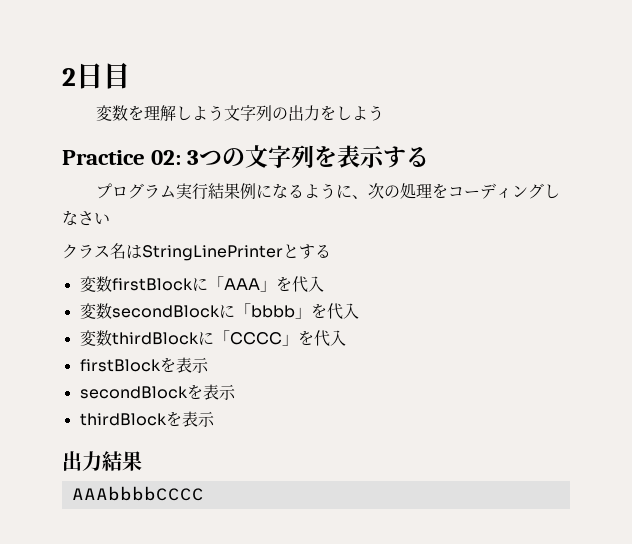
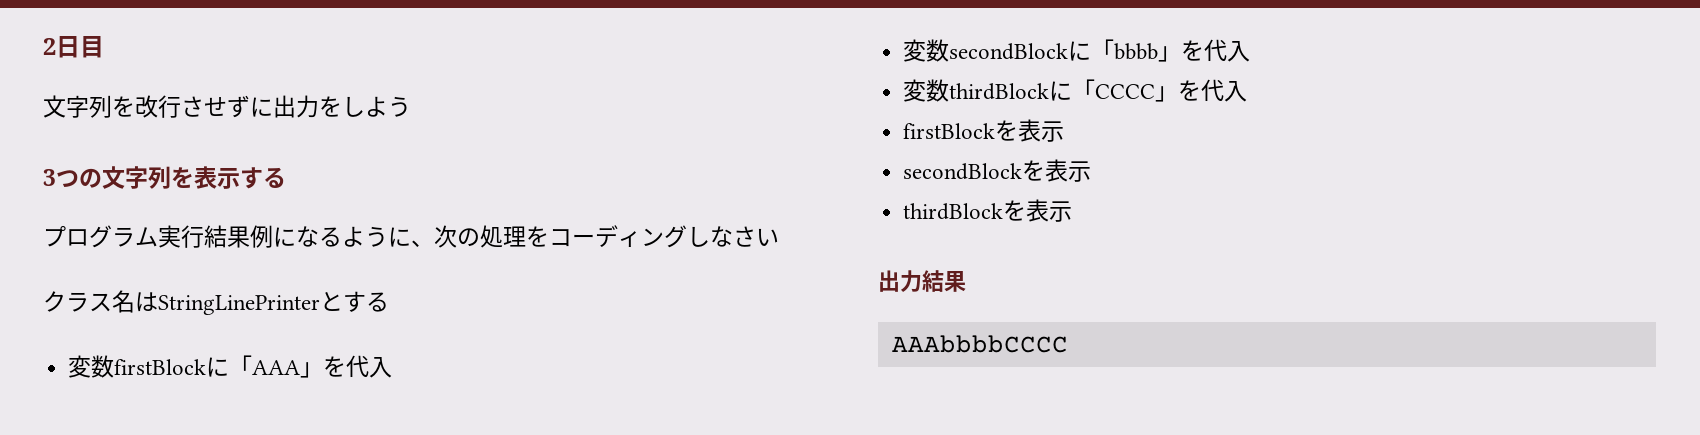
- 変数を理解しよう文字列の出力をしよう
+ 文字列を改行させずに出力をしよう
- Practice 02: 3つの文字列を表示する
+ 3つの文字列を表示する

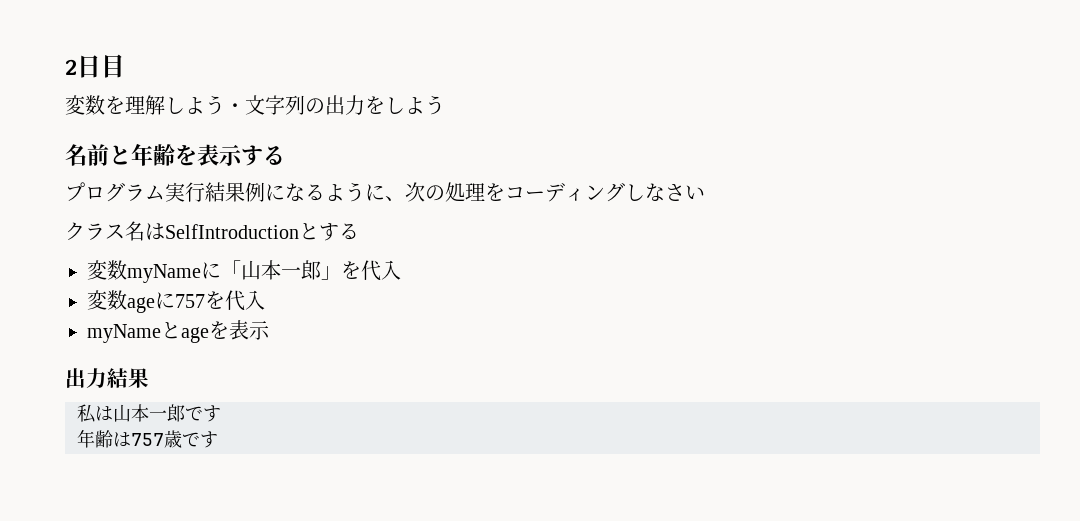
- 文字列を改行させずに出力をしよう
+ 変数を理解しよう・文字列の出力をしよう
- 3つの文字列を表示する
+ 名前と年齢を表示する
- クラス名はStringLinePrinterとする
+ クラス名はSelfIntroductionとする
- 変数firstBlockに「AAA」を代入
- 変数secondBlockに「bbbb」を代入
- 変数thirdBlockに「CCCC」を代入
- firstBlockを表示
- secondBlockを表示
- thirdBlockを表示
+ 変数myNameに「山本一郎」を代入
+ 変数ageに757を代入
+ myNameとageを表示
  出力結果
- AAAbbbbCCCC
+ 私は山本一郎です
+ 年齢は757歳です

